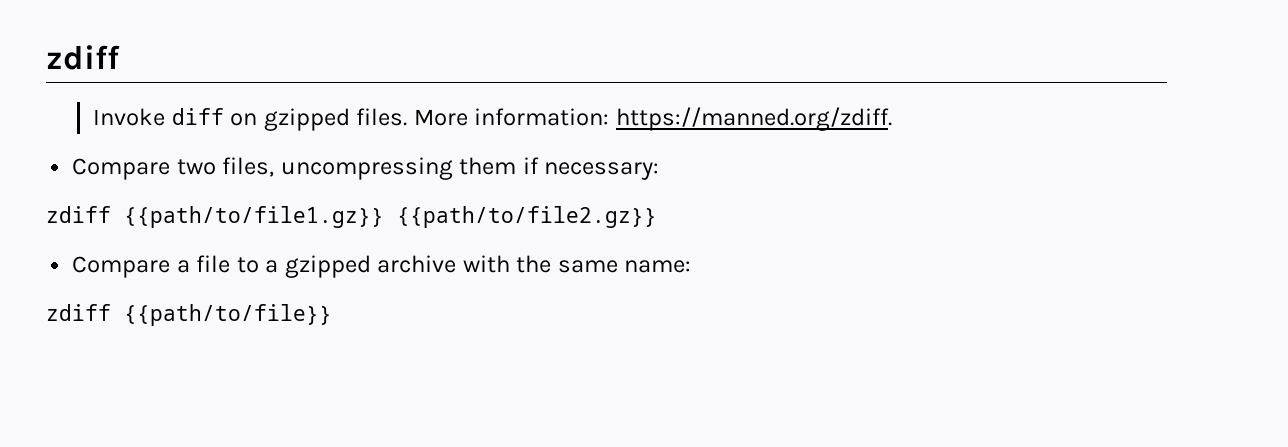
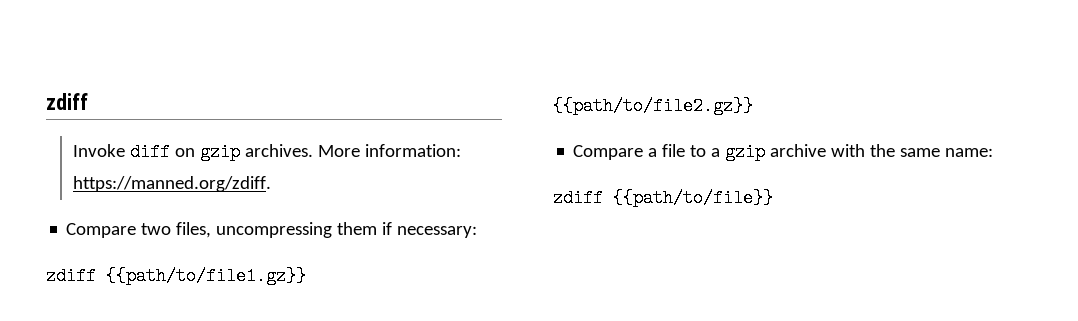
- Invoke diff on gzipped files.
+ Invoke diff on gzip archives.
- Compare a file to a gzipped archive with the same name:
+ Compare a file to a gzip archive with the same name:

